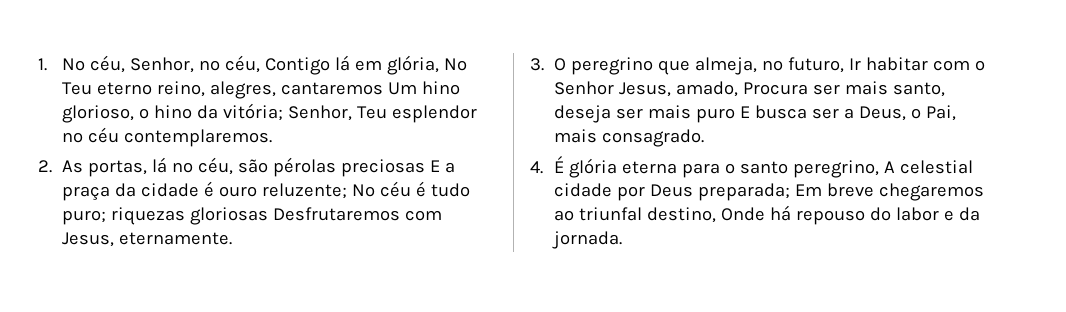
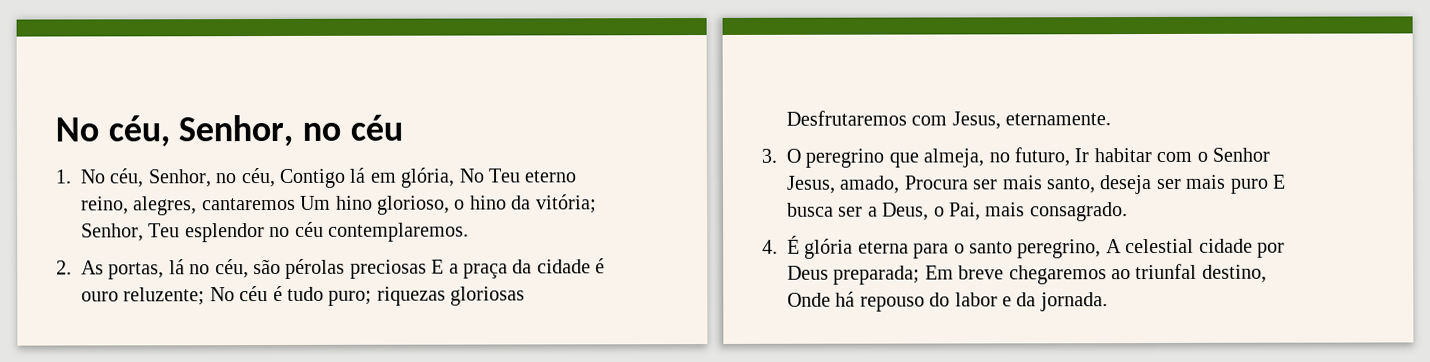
+ No céu, Senhor, no céu

